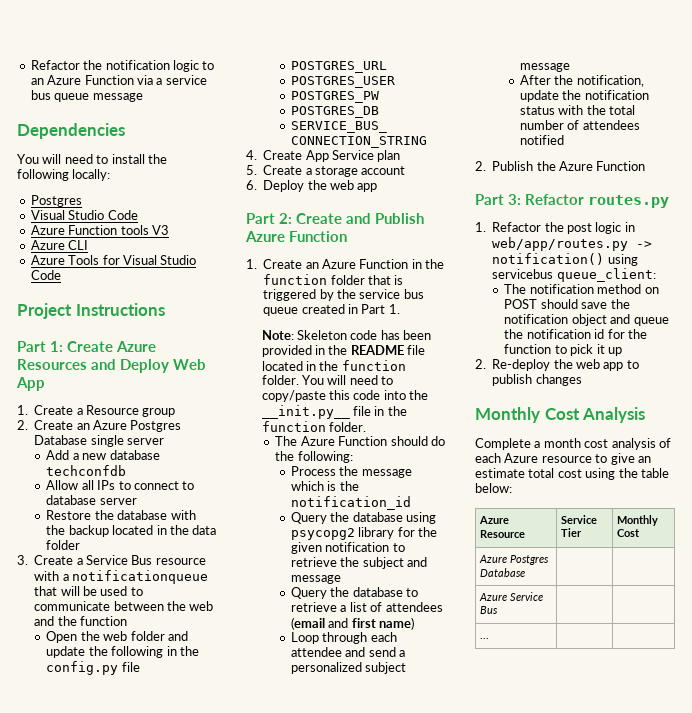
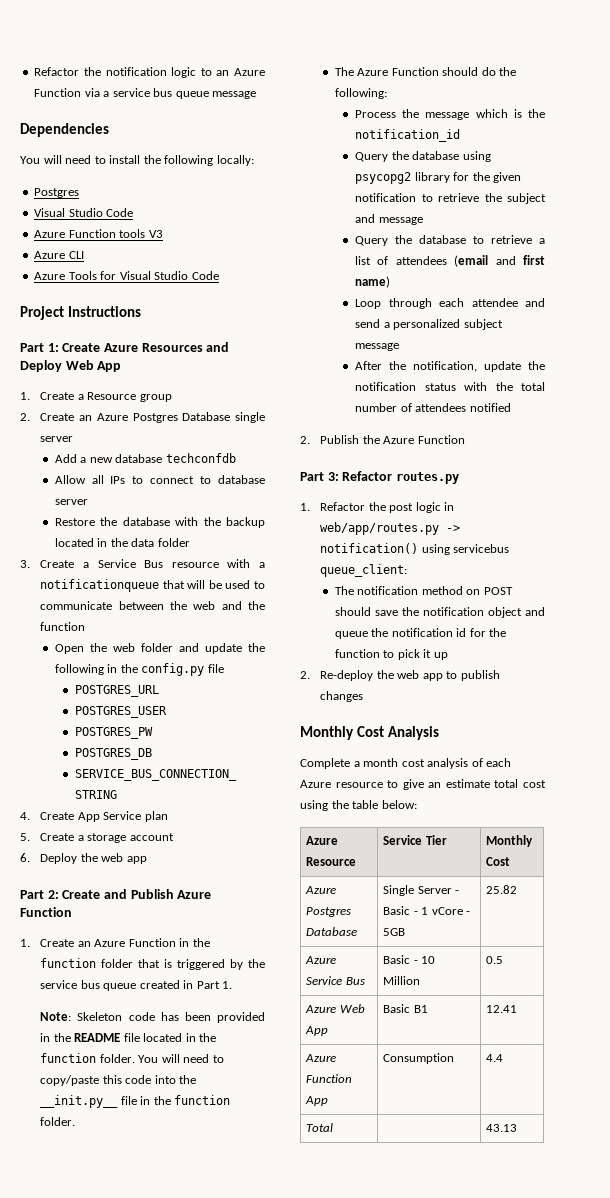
- Azure Postgres Database | |
- Azure Service Bus | |
- ... | |
+ Azure Postgres Database | Single Server - Basic - 1 vCore - 5GB | 25.82
+ Azure Service Bus | Basic - 10 Million | 0.5
+ Azure Web App | Basic B1 | 12.41
+ Azure Function App | Consumption | 4.4
+ Total | | 43.13

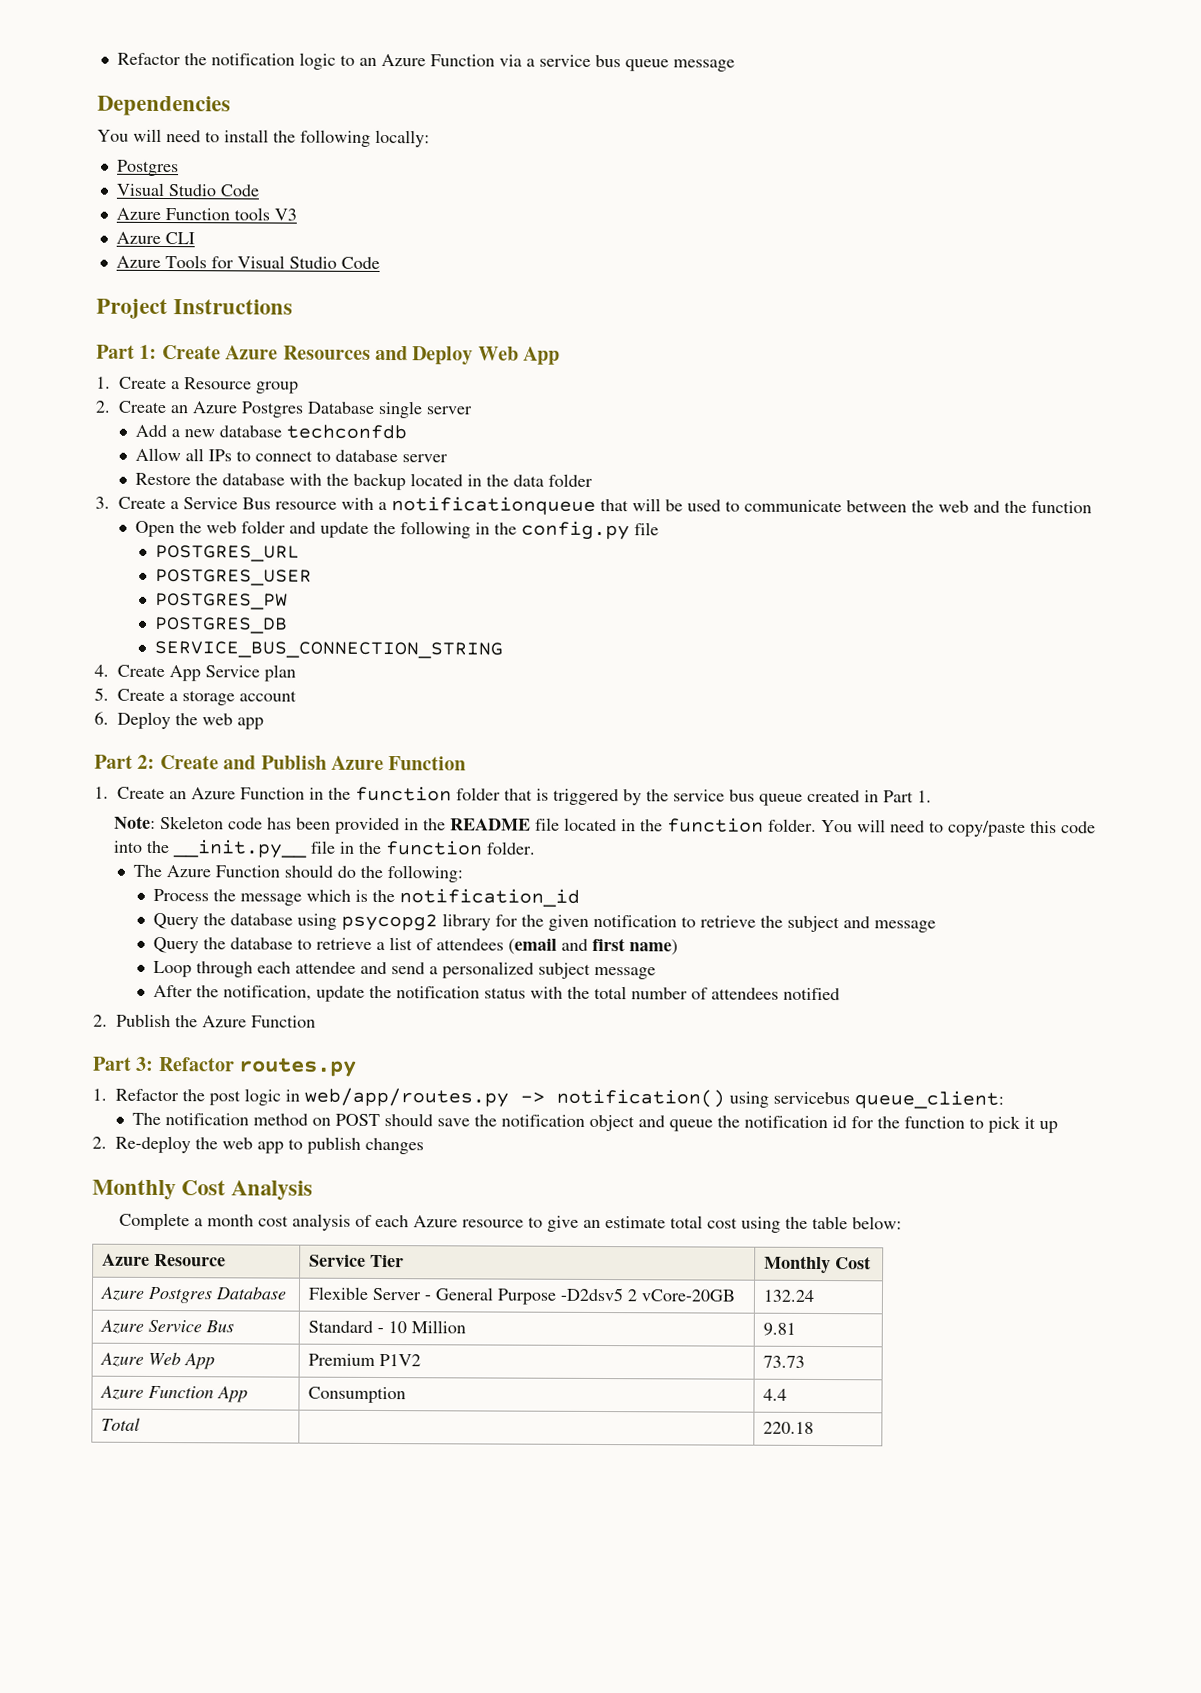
- Azure Postgres Database | Single Server - Basic - 1 vCore - 5GB | 25.82
+ Azure Postgres Database | Flexible Server - General Purpose -D2dsv5 2 vCore-20GB | 132.24
- Azure Service Bus | Basic - 10 Million | 0.5
+ Azure Service Bus | Standard - 10 Million | 9.81
- Azure Web App | Basic B1 | 12.41
+ Azure Web App | Premium P1V2 | 73.73
- Total | | 43.13
+ Total | | 220.18

